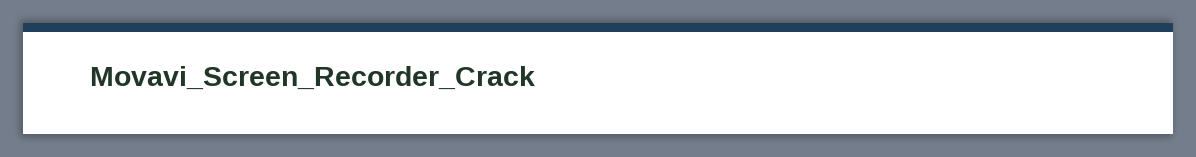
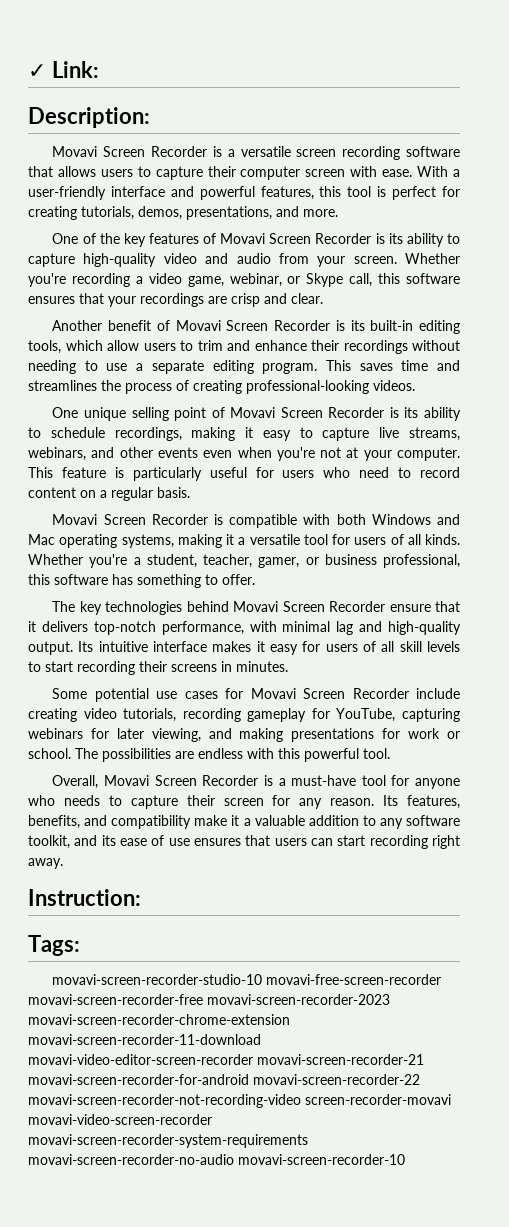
- Movavi_Screen_Recorder_Crack
+ ✓ Link:
+ Description:
+ Movavi Screen Recorder is a versatile screen recording software that allows users to capture their computer screen with ease. With a user-friendly interface and powerful features, this tool is perfect for creating tutorials, demos, presentations, and more.
+ One of the key features of Movavi Screen Recorder is its ability to capture high-quality video and audio from your screen. Whether you're recording a video game, webinar, or Skype call, this software ensures that your recordings are crisp and clear.
+ Another benefit of Movavi Screen Recorder is its built-in editing tools, which allow users to trim and enhance their recordings without needing to use a separate editing program. This saves time and streamlines the process of creating professional-looking videos.
+ One unique selling point of Movavi Screen Recorder is its ability to schedule recordings, making it easy to capture live streams, webinars, and other events even when you're not at your computer. This feature is particularly useful for users who need to record content on a regular basis.
+ Movavi Screen Recorder is compatible with both Windows and Mac operating systems, making it a versatile tool for users of all kinds. Whether you're a student, teacher, gamer, or business professional, this software has something to offer.
+ The key technologies behind Movavi Screen Recorder ensure that it delivers top-notch performance, with minimal lag and high-quality output. Its intuitive interface makes it easy for users of all skill levels to start recording their screens in minutes.
+ Some potential use cases for Movavi Screen Recorder include creating video tutorials, recording gameplay for YouTube, capturing webinars for later viewing, and making presentations for work or school. The possibilities are endless with this powerful tool.
+ Overall, Movavi Screen Recorder is a must-have tool for anyone who needs to capture their screen for any reason. Its features, benefits, and compatibility make it a valuable addition to any software toolkit, and its ease of use ensures that users can start recording right away.
+ Instruction:
+ Tags:
+ movavi-screen-recorder-studio-10 movavi-free-screen-recorder movavi-screen-recorder-free movavi-screen-recorder-2023 movavi-screen-recorder-chrome-extension movavi-screen-recorder-11-download movavi-video-editor-screen-recorder movavi-screen-recorder-21 movavi-screen-recorder-for-android movavi-screen-recorder-22 movavi-screen-recorder-not-recording-video screen-recorder-movavi movavi-video-screen-recorder movavi-screen-recorder-system-requirements movavi-screen-recorder-no-audio movavi-screen-recorder-10

